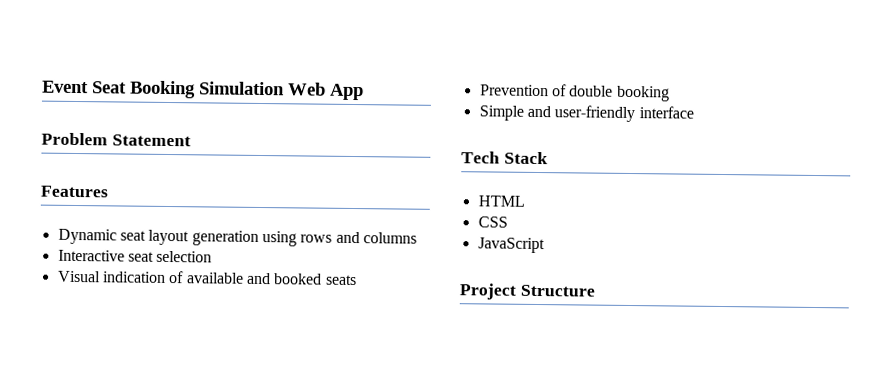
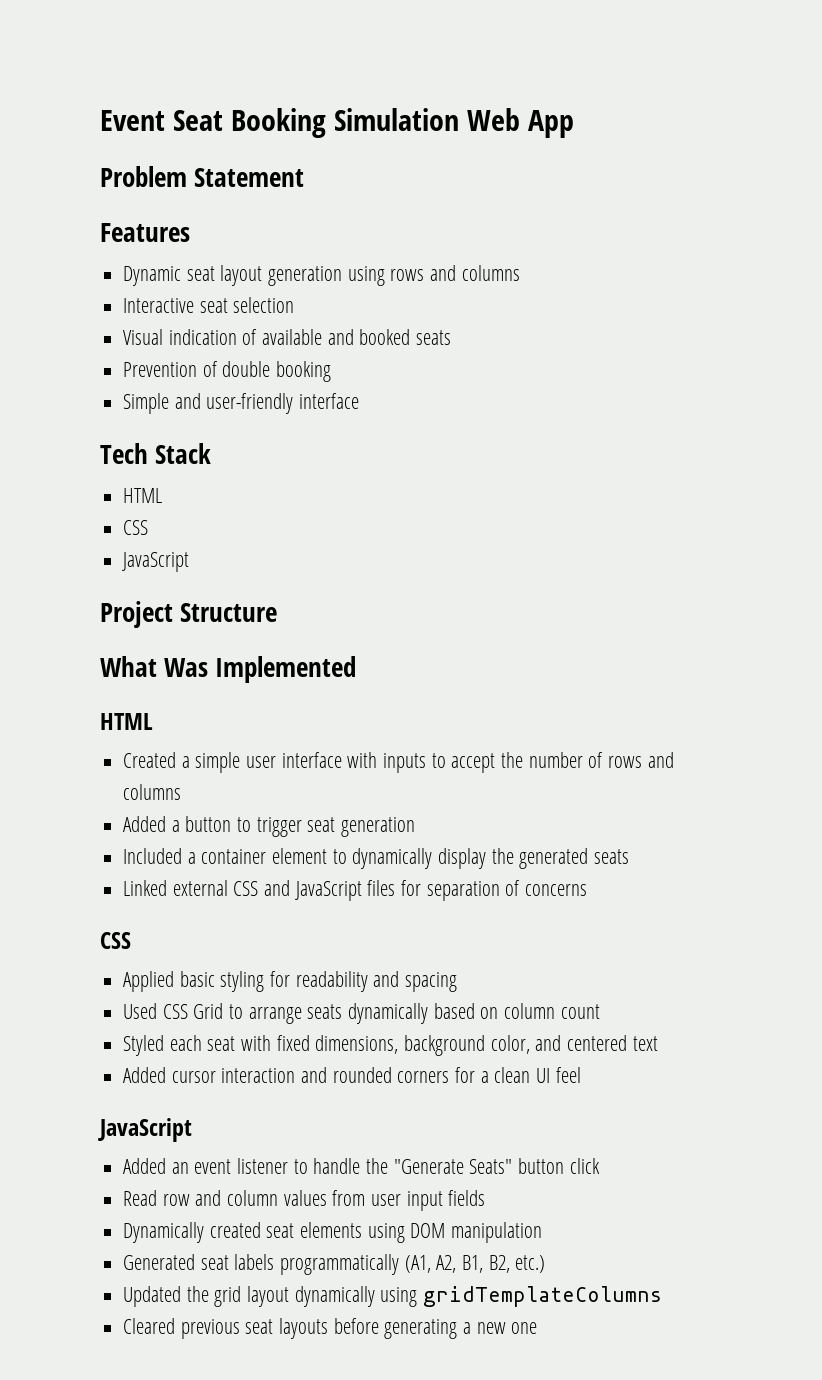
+ What Was Implemented
+ HTML
+ Created a simple user interface with inputs to accept the number of rows and columns
+ Added a button to trigger seat generation
+ Included a container element to dynamically display the generated seats
+ Linked external CSS and JavaScript files for separation of concerns
+ CSS
+ Applied basic styling for readability and spacing
+ Used CSS Grid to arrange seats dynamically based on column count
+ Styled each seat with fixed dimensions, background color, and centered text
+ Added cursor interaction and rounded corners for a clean UI feel
+ JavaScript
+ Added an event listener to handle the "Generate Seats" button click
+ Read row and column values from user input fields
+ Dynamically created seat elements using DOM manipulation
+ Generated seat labels programmatically (A1, A2, B1, B2, etc.)
+ Updated the grid layout dynamically using gridTemplateColumns
+ Cleared previous seat layouts before generating a new one

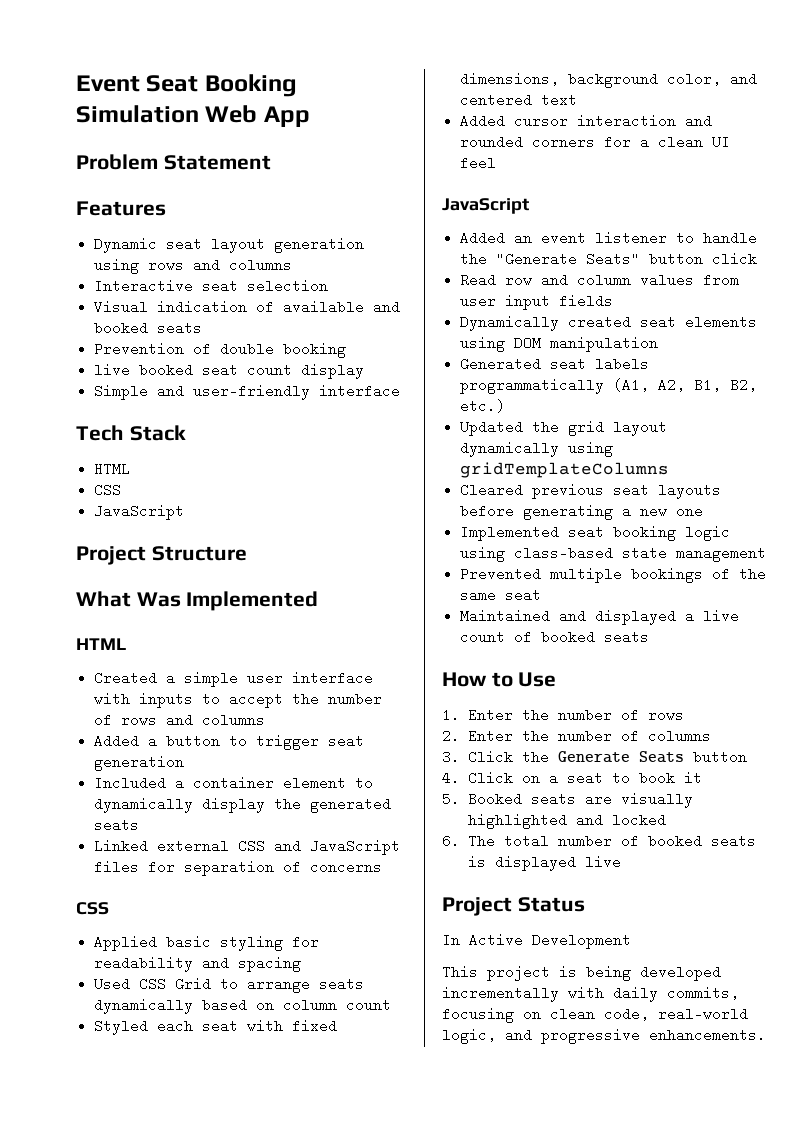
+ live booked seat count display
+ Implemented seat booking logic using class-based state management
+ Prevented multiple bookings of the same seat
+ Maintained and displayed a live count of booked seats
+ How to Use
+ 1. Enter the number of rows
+ 2. Enter the number of columns
+ 3. Click the Generate Seats button
+ 4. Click on a seat to book it
+ 5. Booked seats are visually highlighted and locked
+ 6. The total number of booked seats is displayed live
+ Project Status
+ In Active Development
+ This project is being developed incrementally with daily commits, focusing on clean code, real-world logic, and progressive enhancements.

